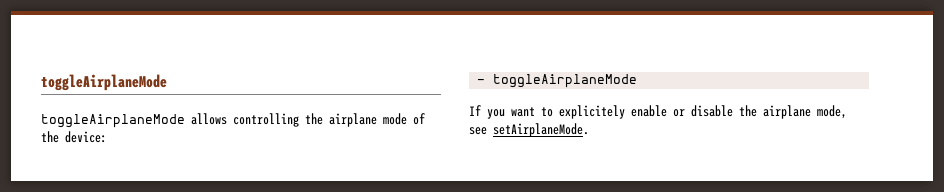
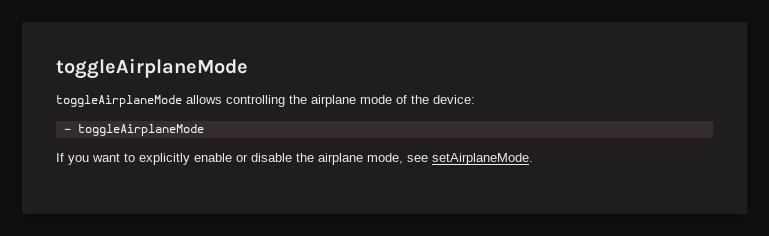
- If you want to explicitely enable or disable the airplane mode, see setAirplaneMode.
+ If you want to explicitly enable or disable the airplane mode, see setAirplaneMode.

